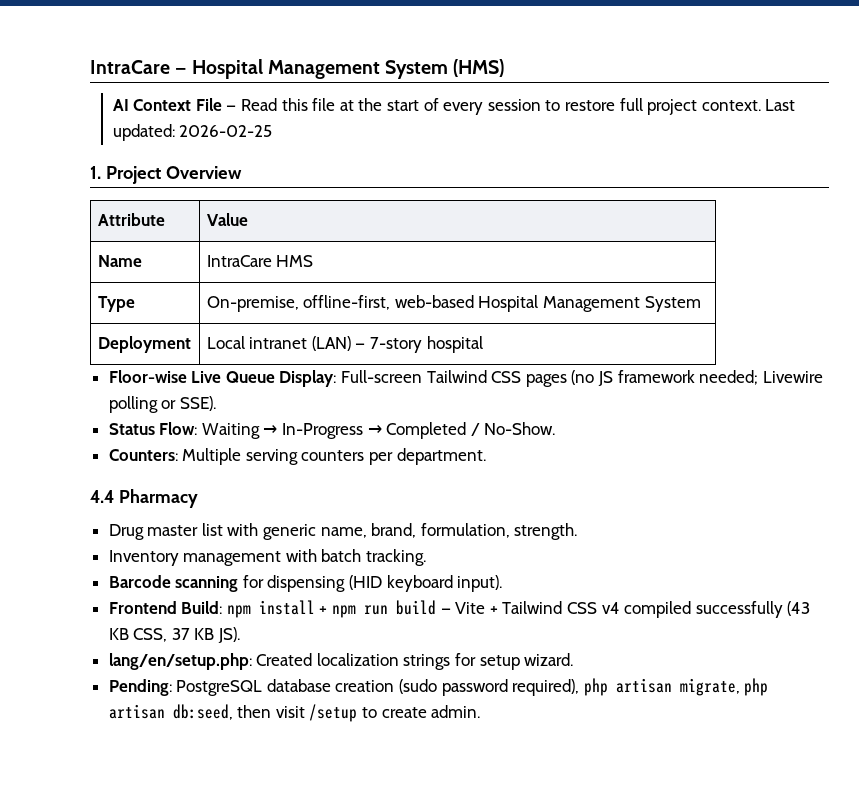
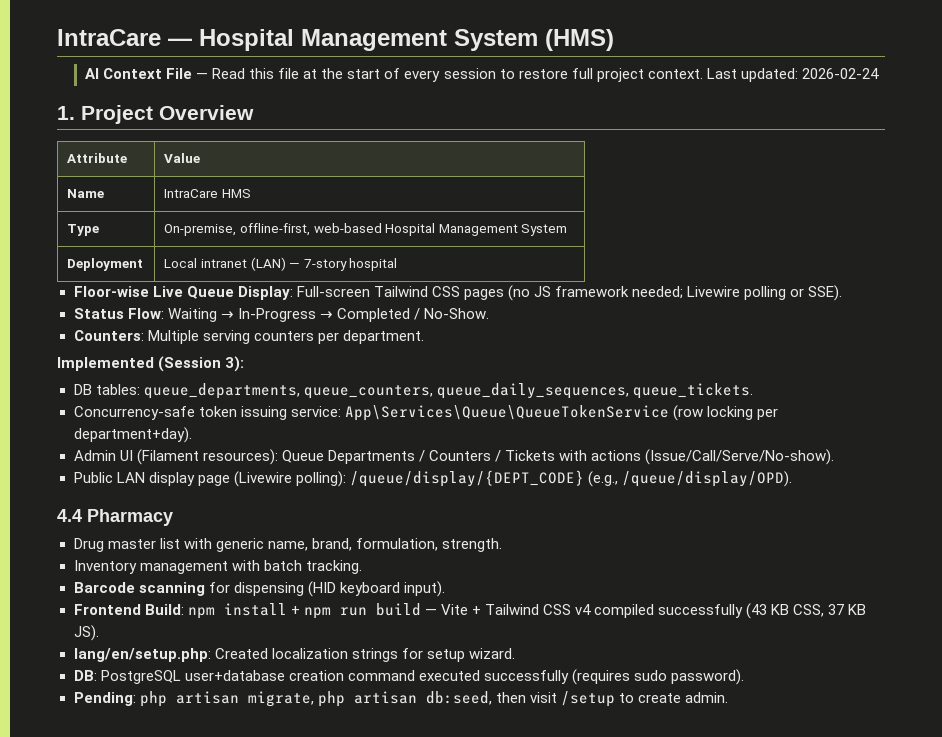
- Last updated: 2026-02-25
+ Last updated: 2026-02-24
+ Implemented (Session 3):
+ DB tables: queue_departments, queue_counters, queue_daily_sequences, queue_tickets.
+ Concurrency-safe token issuing service: App\Services\Queue\QueueTokenService (row locking per department+day).
+ Admin UI (Filament resources): Queue Departments / Counters / Tickets with actions (Issue/Call/Serve/No-show).
+ Public LAN display page (Livewire polling): /queue/display/{DEPT_CODE} (e.g., /queue/display/OPD).
- Pending: PostgreSQL database creation (sudo password required), php artisan migrate, php artisan db:seed, then visit /setup to create admin.
+ DB: PostgreSQL user+database creation command executed successfully (requires sudo password).
+ Pending: php artisan migrate, php artisan db:seed, then visit /setup to create admin.

